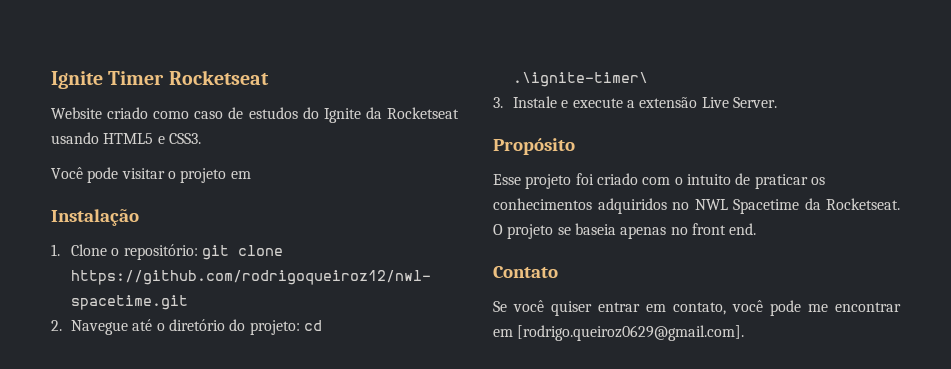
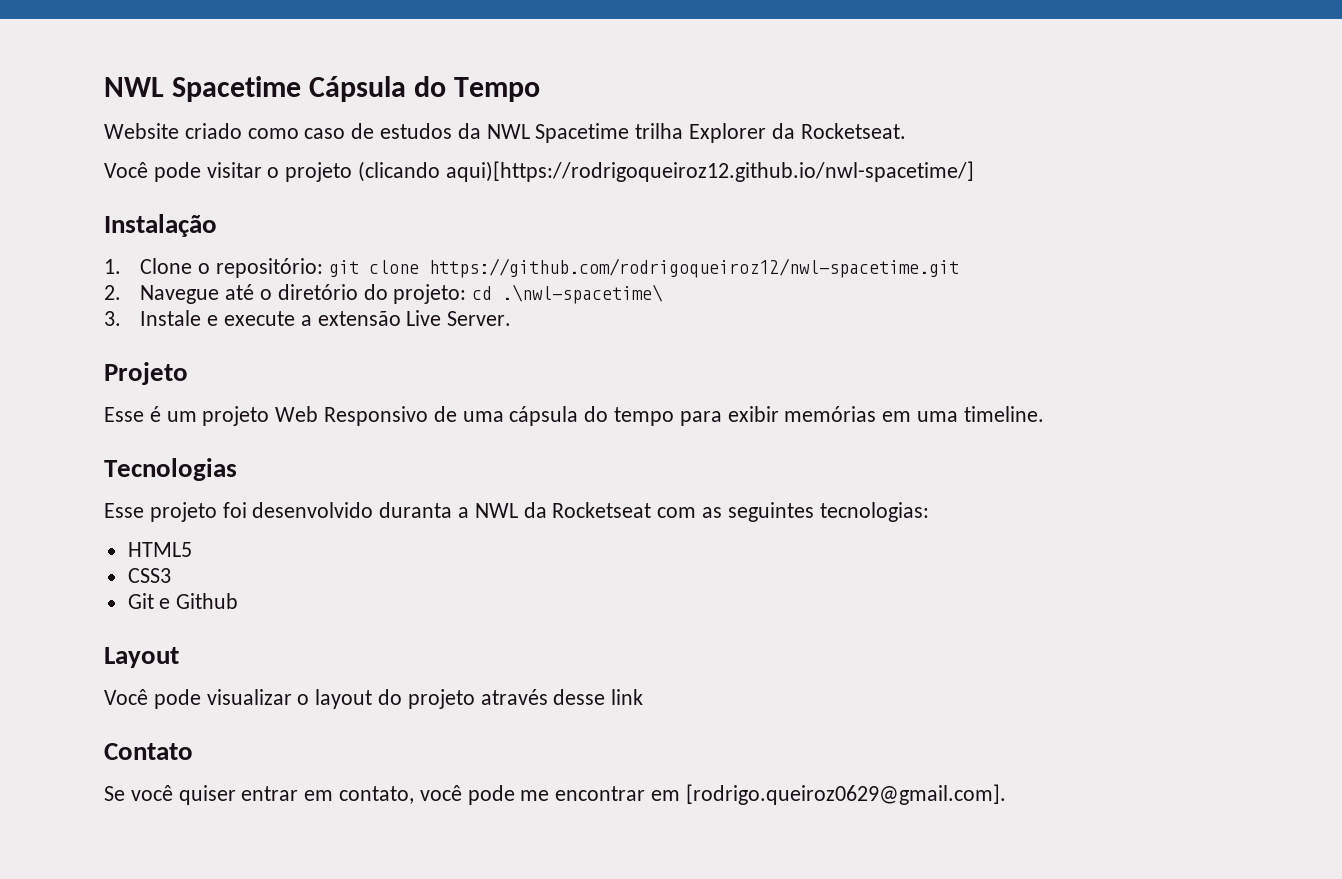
- Ignite Timer Rocketseat
+ NWL Spacetime Cápsula do Tempo
- Website criado como caso de estudos do Ignite da Rocketseat usando HTML5 e CSS3.
+ Website criado como caso de estudos da NWL Spacetime trilha Explorer da Rocketseat.
- Você pode visitar o projeto em
+ Você pode visitar o projeto (clicando aqui)[https://rodrigoqueiroz12.github.io/nwl-spacetime/]
- 2. Navegue até o diretório do projeto: cd .\ignite-timer\
+ 2. Navegue até o diretório do projeto: cd .\nwl-spacetime\
- Propósito
- Esse projeto foi criado com o intuito de praticar os conhecimentos adquiridos no NWL Spacetime da Rocketseat. O projeto se baseia apenas no front end.
+ Projeto
+ Esse é um projeto Web Responsivo de uma cápsula do tempo para exibir memórias em uma timeline.
+ Tecnologias
+ Esse projeto foi desenvolvido duranta a NWL da Rocketseat com as seguintes tecnologias:
+ HTML5
+ CSS3
+ Git e Github
+ Layout
+ Você pode visualizar o layout do projeto através desse link

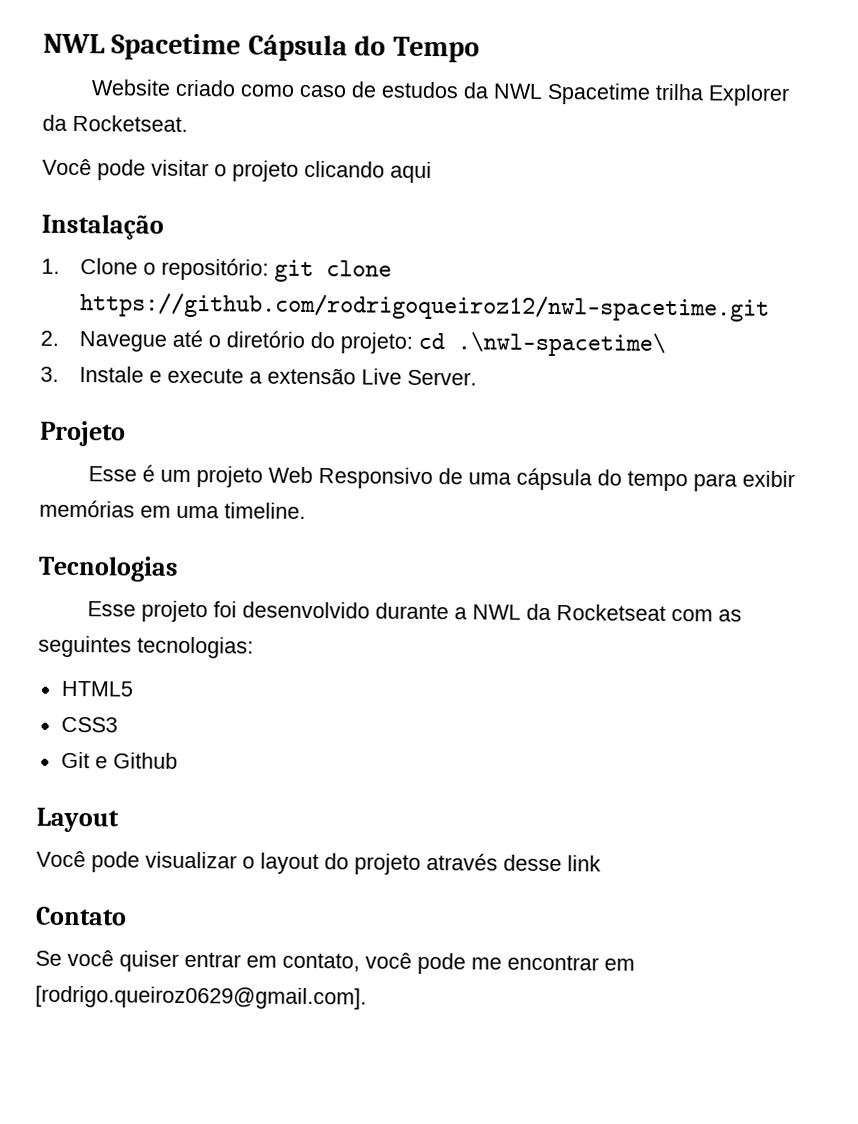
- Você pode visitar o projeto (clicando aqui)[https://rodrigoqueiroz12.github.io/nwl-spacetime/]
+ Você pode visitar o projeto clicando aqui
- Esse projeto foi desenvolvido duranta a NWL da Rocketseat com as seguintes tecnologias:
+ Esse projeto foi desenvolvido durante a NWL da Rocketseat com as seguintes tecnologias:

